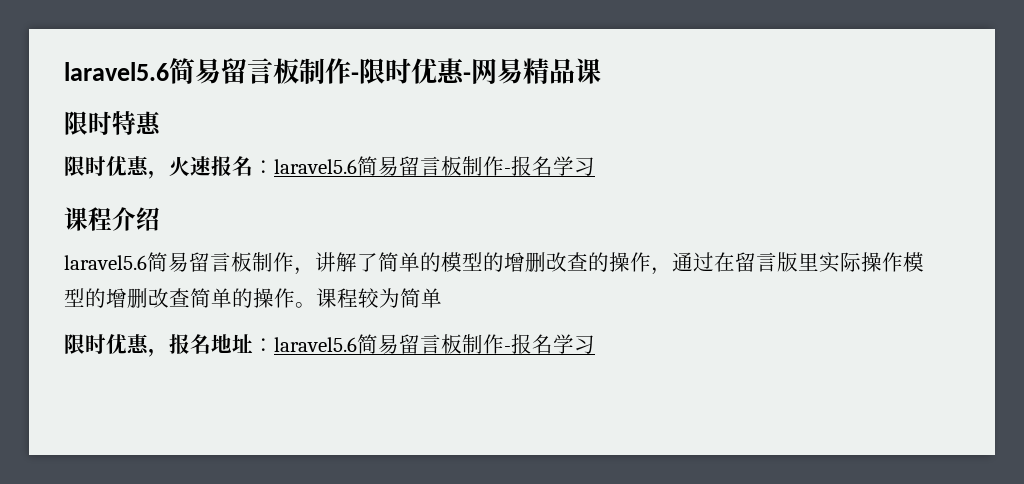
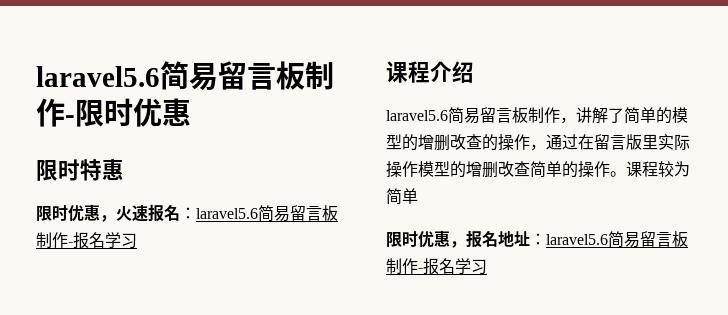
- laravel5.6简易留言板制作-限时优惠-网易精品课
+ laravel5.6简易留言板制作-限时优惠

